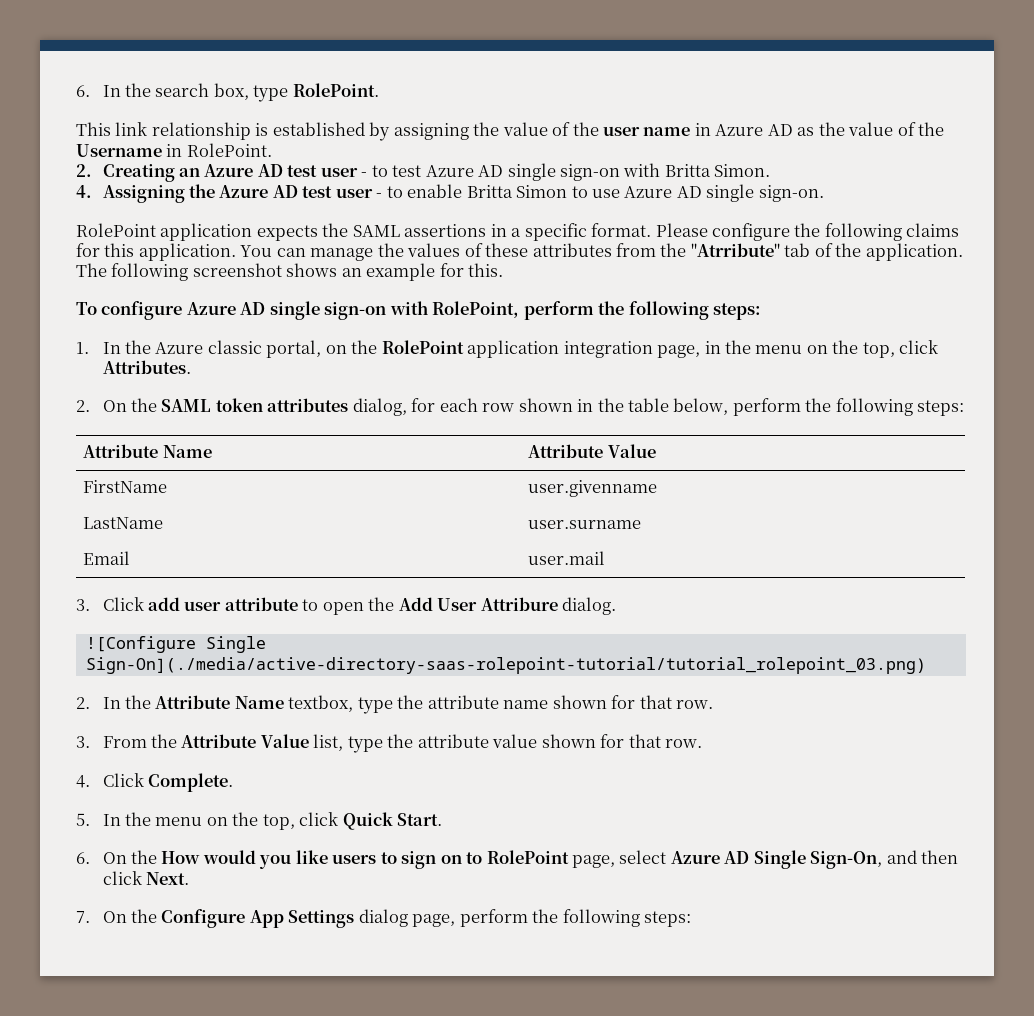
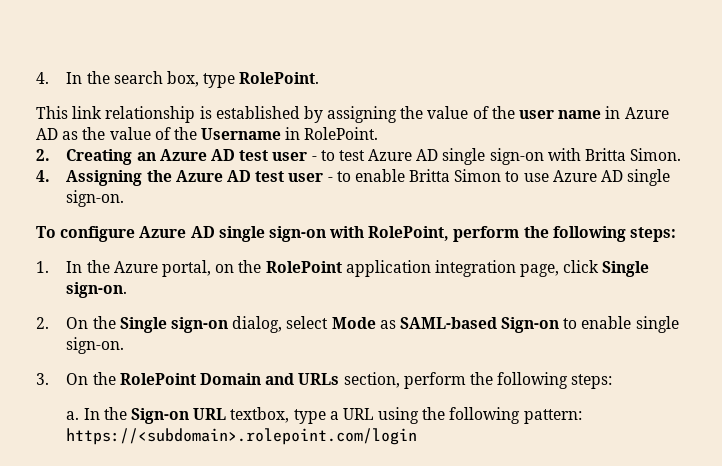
- 6. In the search box, type RolePoint.
+ 4. In the search box, type RolePoint.
- RolePoint application expects the SAML assertions in a specific format. Please configure the following claims for this application. You can manage the values of these attributes from the "Atrribute" tab of the application. The following screenshot shows an example for this.
- 1. In the Azure classic portal, on the RolePoint application integration page, in the menu on the top, click Attributes.
- 2. On the SAML token attributes dialog, for each row shown in the table below, perform the following steps:
- Attribute Name | Attribute Value
- FirstName | user.givenname
- LastName | user.surname
- Email | user.mail
- 3. Click add user attribute to open the Add User Attribure dialog.
- ![Configure Single Sign-On](./media/active-directory-saas-rolepoint-tutorial/tutorial_rolepoint_03.png)
- 2. In the Attribute Name textbox, type the attribute name shown for that row.
- 3. From the Attribute Value list, type the attribute value shown for that row.
- 4. Click Complete.
- 5. In the menu on the top, click Quick Start.
- 6. On the How would you like users to sign on to RolePoint page, select Azure AD Single Sign-On, and then click Next.
- 7. On the Configure App Settings dialog page, perform the following steps:
+ 1. In the Azure portal, on the RolePoint application integration page, click Single sign-on.
+ 2. On the Single sign-on dialog, select Mode as SAML-based Sign-on to enable single sign-on.
+ 3. On the RolePoint Domain and URLs section, perform the following steps:
+ a. In the Sign-on URL textbox, type a URL using the following pattern: https://<subdomain>.rolepoint.com/login

